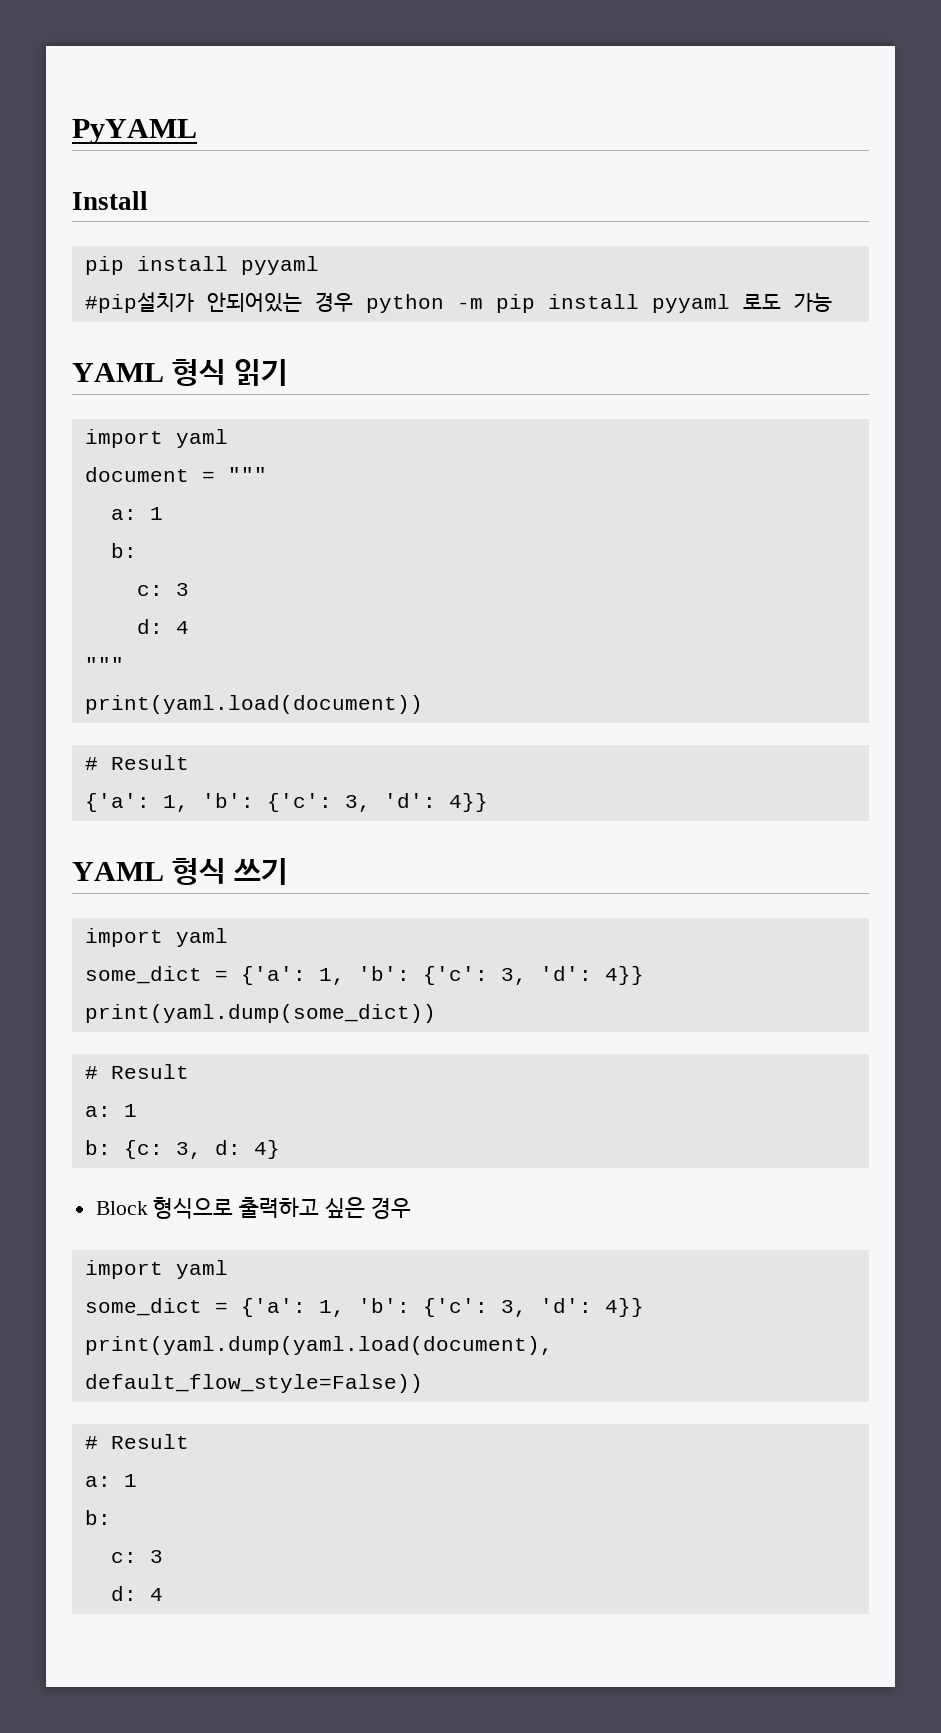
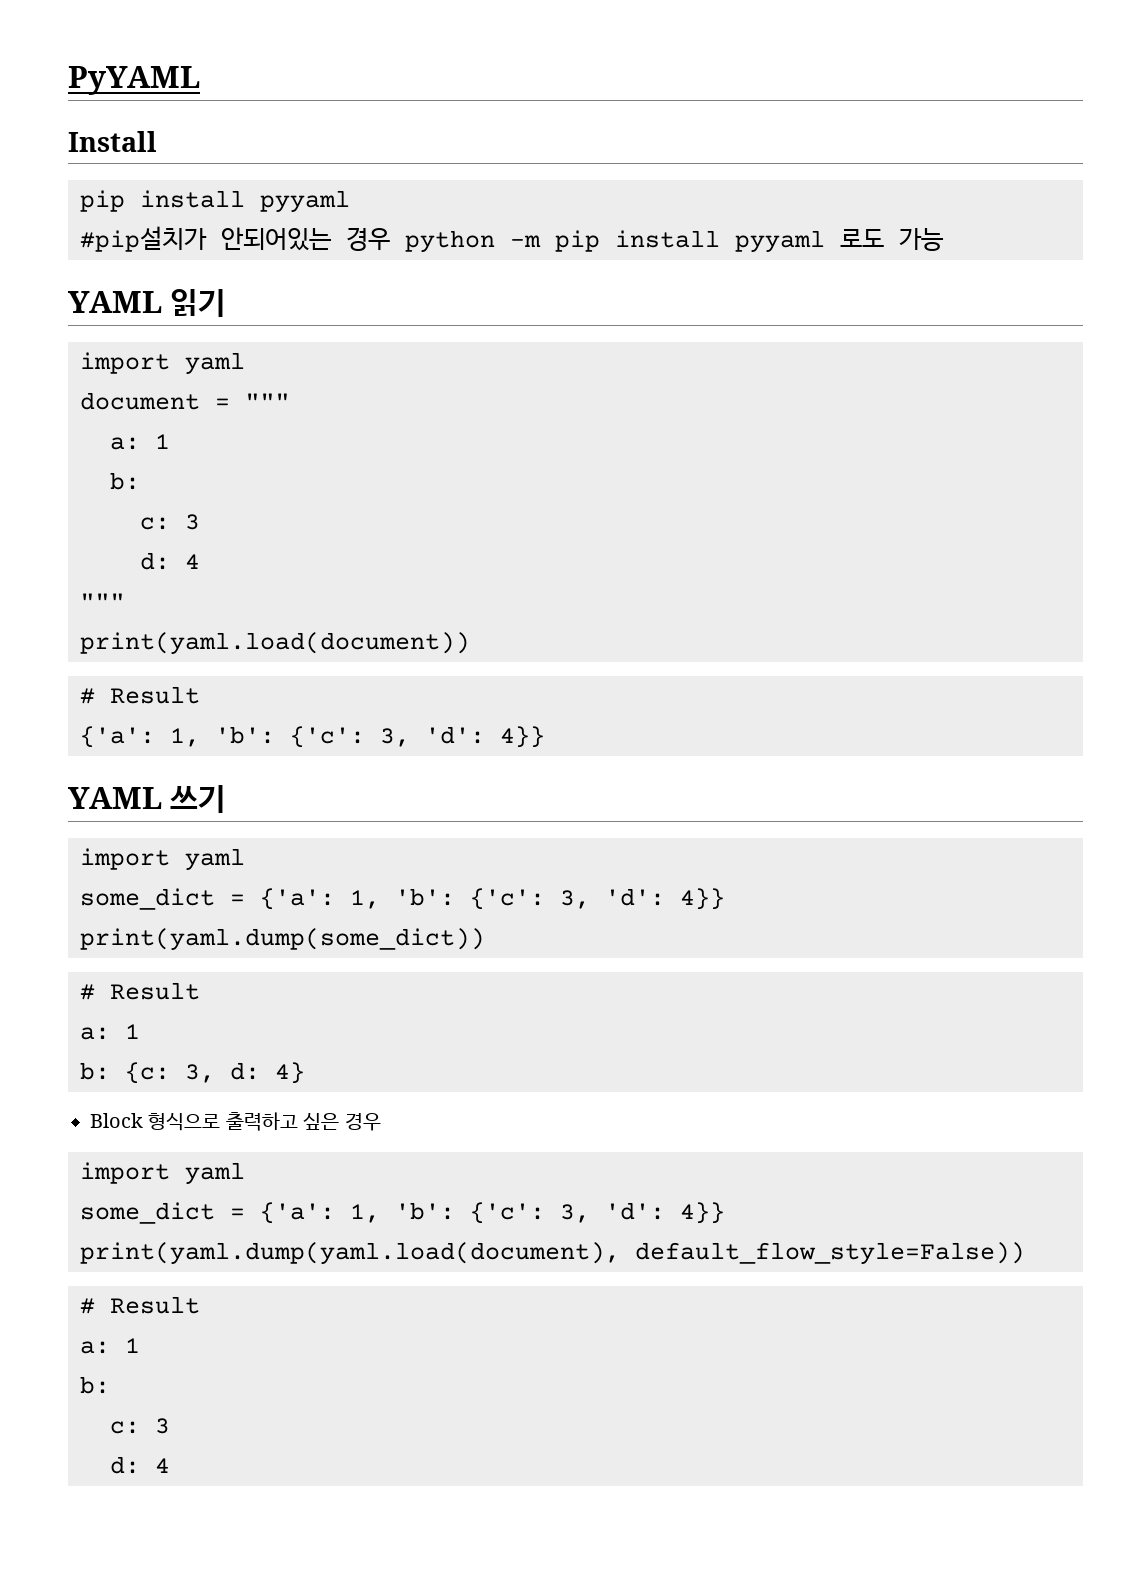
- YAML 형식 읽기
+ YAML 읽기
- YAML 형식 쓰기
+ YAML 쓰기

